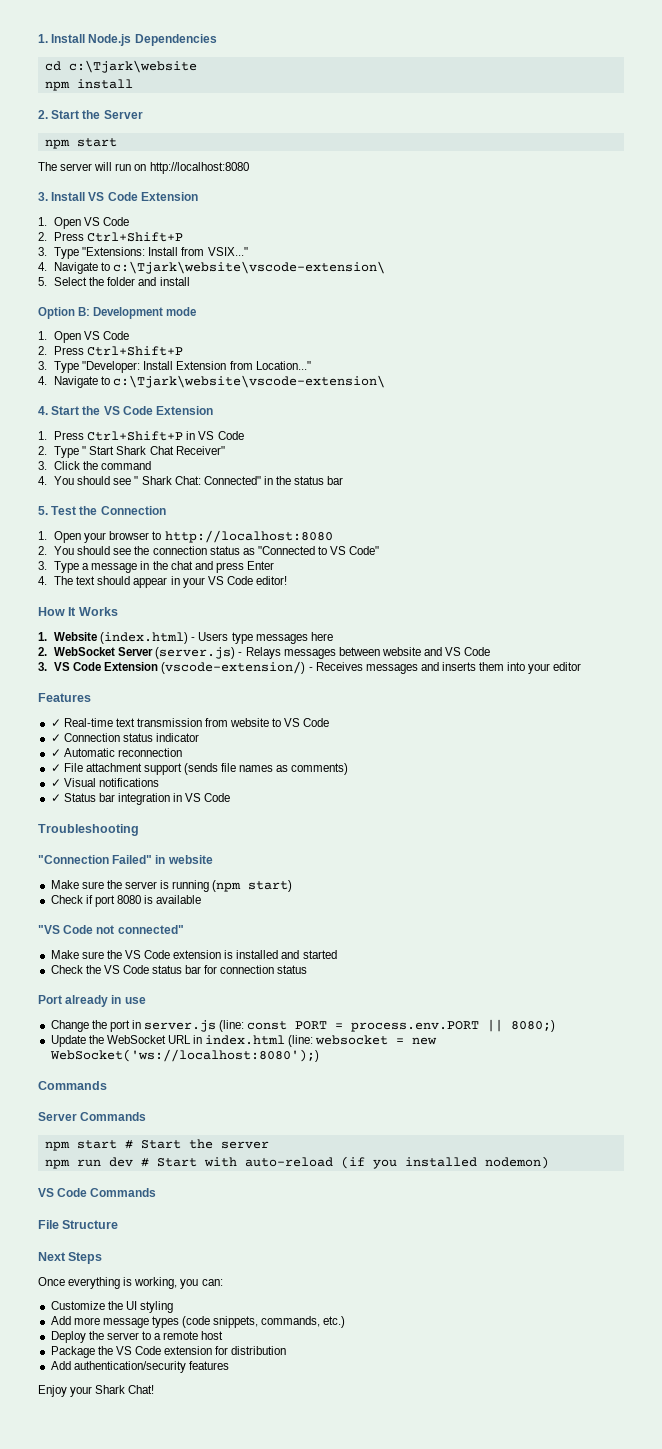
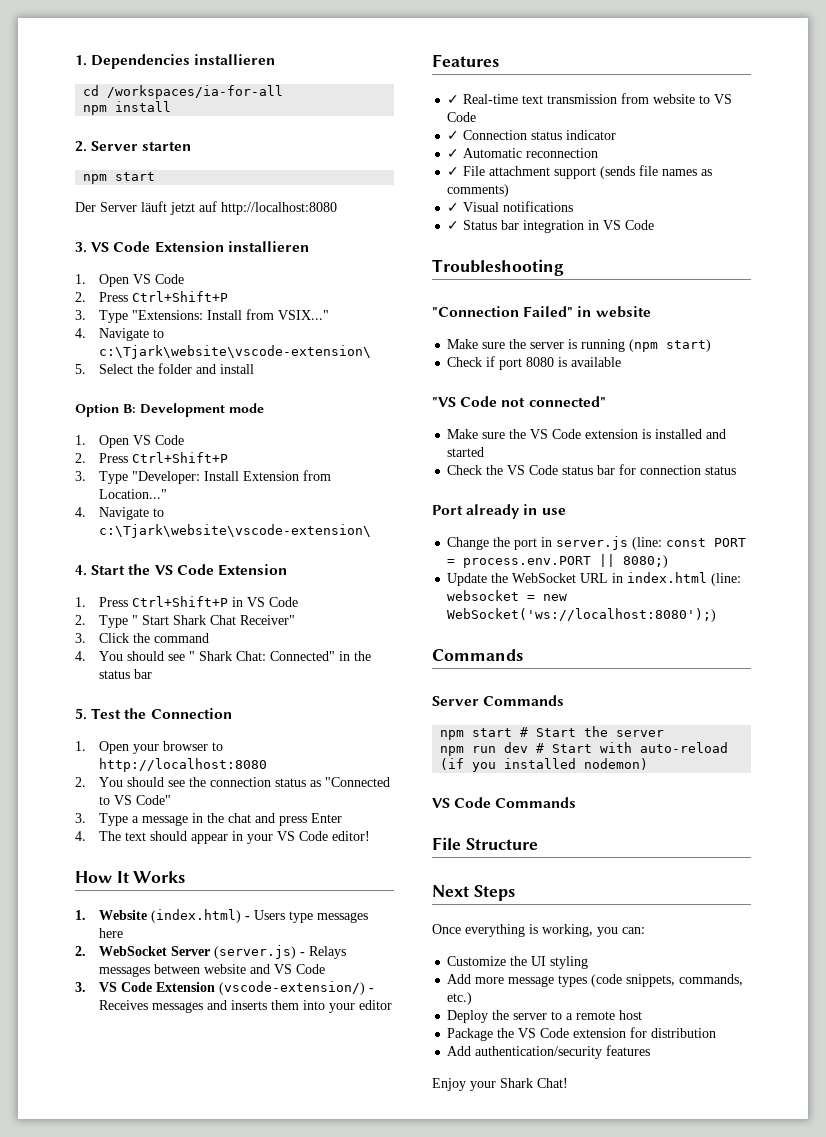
- 1. Install Node.js Dependencies
+ 1. Dependencies installieren
- cd c:\Tjark\website
+ cd /workspaces/ia-for-all
- 2. Start the Server
+ 2. Server starten
- The server will run on http://localhost:8080
+ Der Server läuft jetzt auf http://localhost:8080
- 3. Install VS Code Extension
+ 3. VS Code Extension installieren

